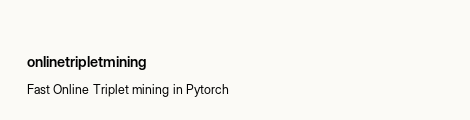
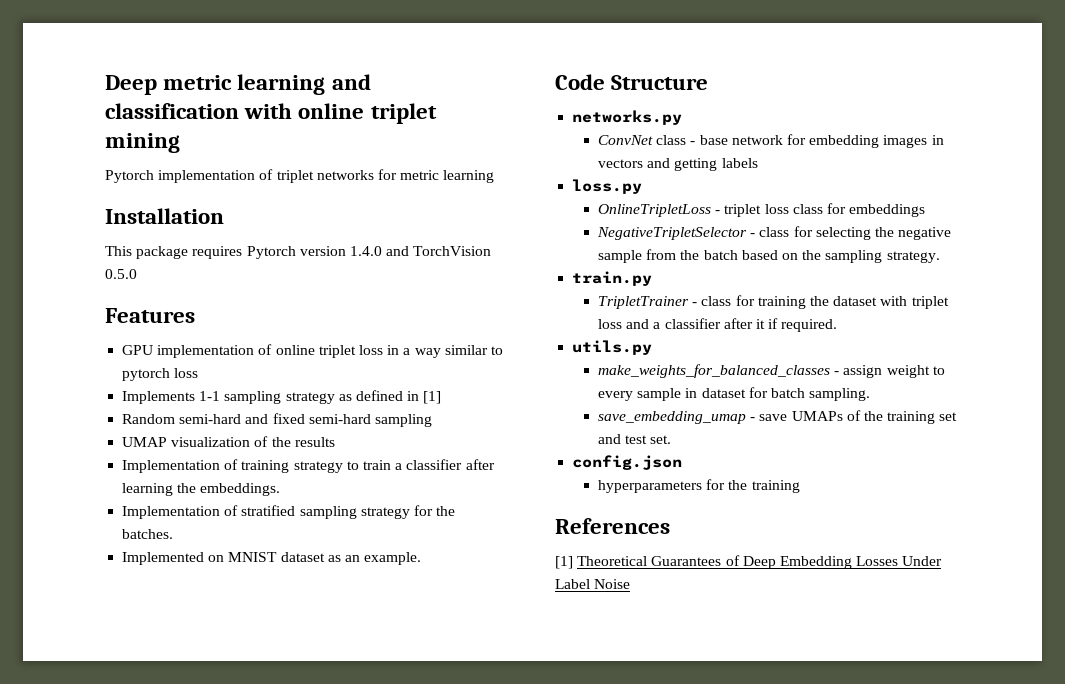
- onlinetripletmining
- Fast Online Triplet mining in Pytorch
+ Deep metric learning and classification with online triplet mining
+ Pytorch implementation of triplet networks for metric learning
+ Installation
+ This package requires Pytorch version 1.4.0 and TorchVision 0.5.0
+ Features
+ GPU implementation of online triplet loss in a way similar to pytorch loss
+ Implements 1-1 sampling strategy as defined in [1]
+ Random semi-hard and fixed semi-hard sampling
+ UMAP visualization of the results
+ Implementation of training strategy to train a classifier after learning the embeddings.
+ Implementation of stratified sampling strategy for the batches.
+ Implemented on MNIST dataset as an example.
+ Code Structure
+ networks.py
+ ConvNet class - base network for embedding images in vectors and getting labels
+ loss.py
+ OnlineTripletLoss - triplet loss class for embeddings
+ NegativeTripletSelector - class for selecting the negative sample from the batch based on the sampling strategy.
+ train.py
+ TripletTrainer - class for training the dataset with triplet loss and a classifier after it if required.
+ utils.py
+ make_weights_for_balanced_classes - assign weight to every sample in dataset for batch sampling.
+ save_embedding_umap - save UMAPs of the training set and test set.
+ config.json
+ hyperparameters for the training
+ References
+ [1] Theoretical Guarantees of Deep Embedding Losses Under Label Noise

